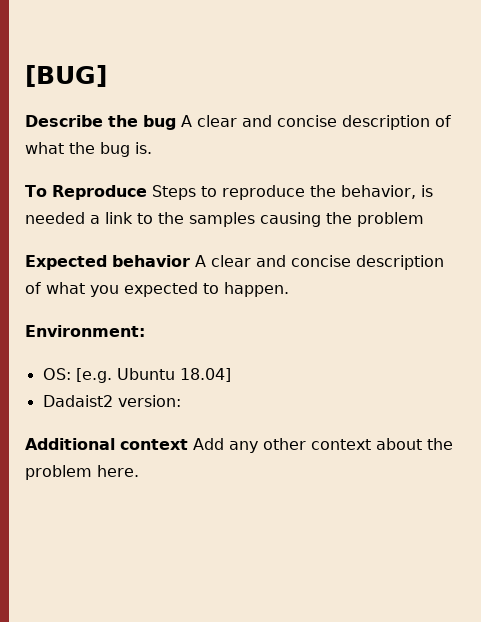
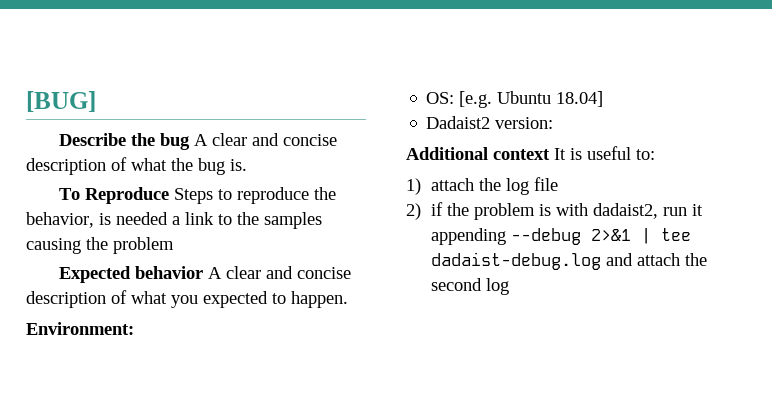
- Additional context Add any other context about the problem here.
+ Additional context It is useful to:
+ 1) attach the log file
+ 2) if the problem is with dadaist2, run it appending --debug 2>&1 | tee dadaist-debug.log and attach the second log

